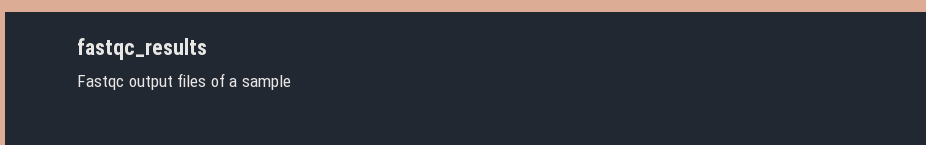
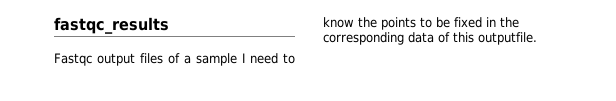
- Fastqc output files of a sample
+ Fastqc output files of a sample I need to know the points to be fixed in the corresponding data of this outputfile.

